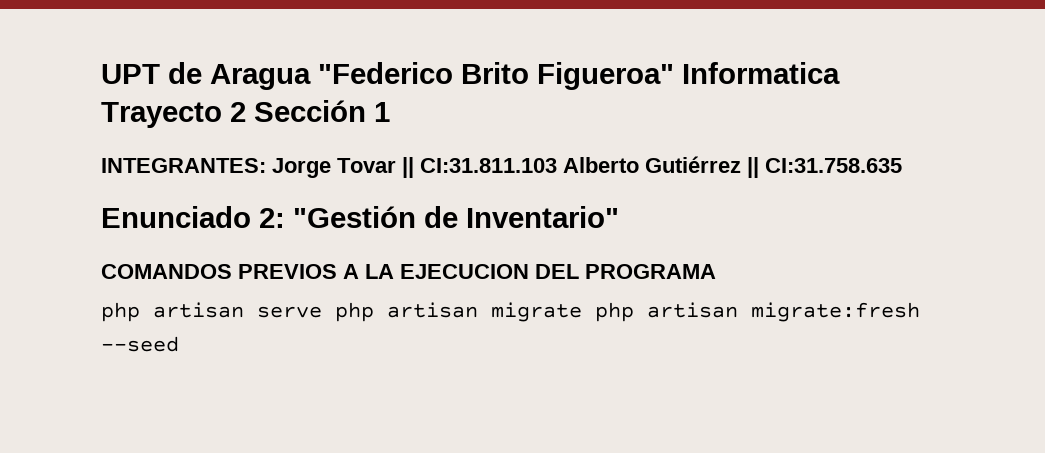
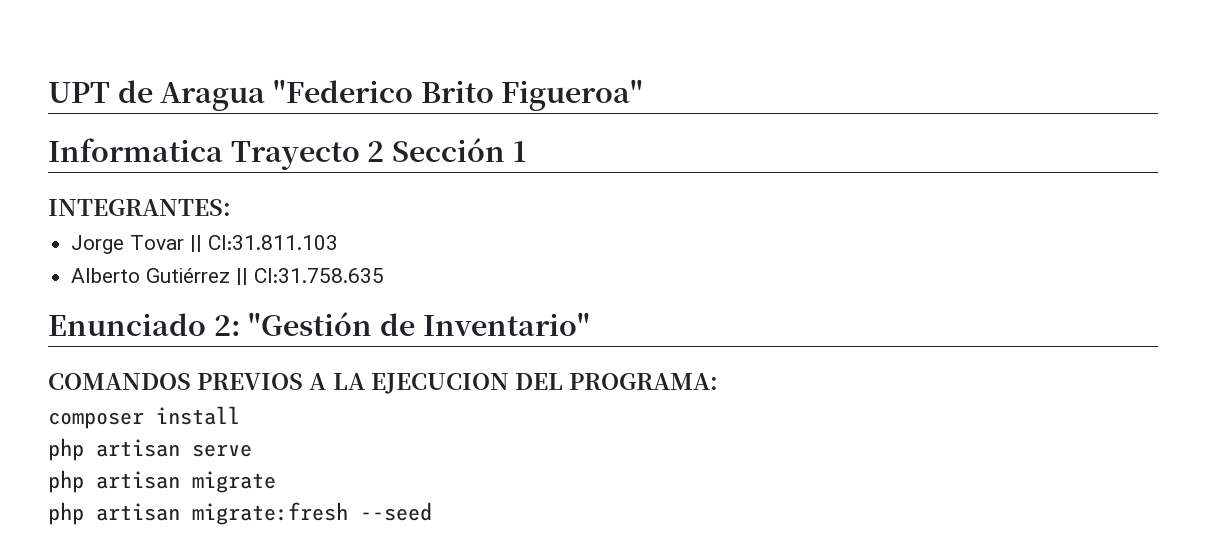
- UPT de Aragua "Federico Brito Figueroa" Informatica Trayecto 2 Sección 1
+ UPT de Aragua "Federico Brito Figueroa"
+ Informatica Trayecto 2 Sección 1
- INTEGRANTES: Jorge Tovar || CI:31.811.103 Alberto Gutiérrez || CI:31.758.635
+ INTEGRANTES:
+ Jorge Tovar || CI:31.811.103
+ Alberto Gutiérrez || CI:31.758.635
- COMANDOS PREVIOS A LA EJECUCION DEL PROGRAMA
+ COMANDOS PREVIOS A LA EJECUCION DEL PROGRAMA:
+ composer install
- php artisan serve php artisan migrate php artisan migrate:fresh --seed
+ php artisan serve
+ php artisan migrate
+ php artisan migrate:fresh --seed

